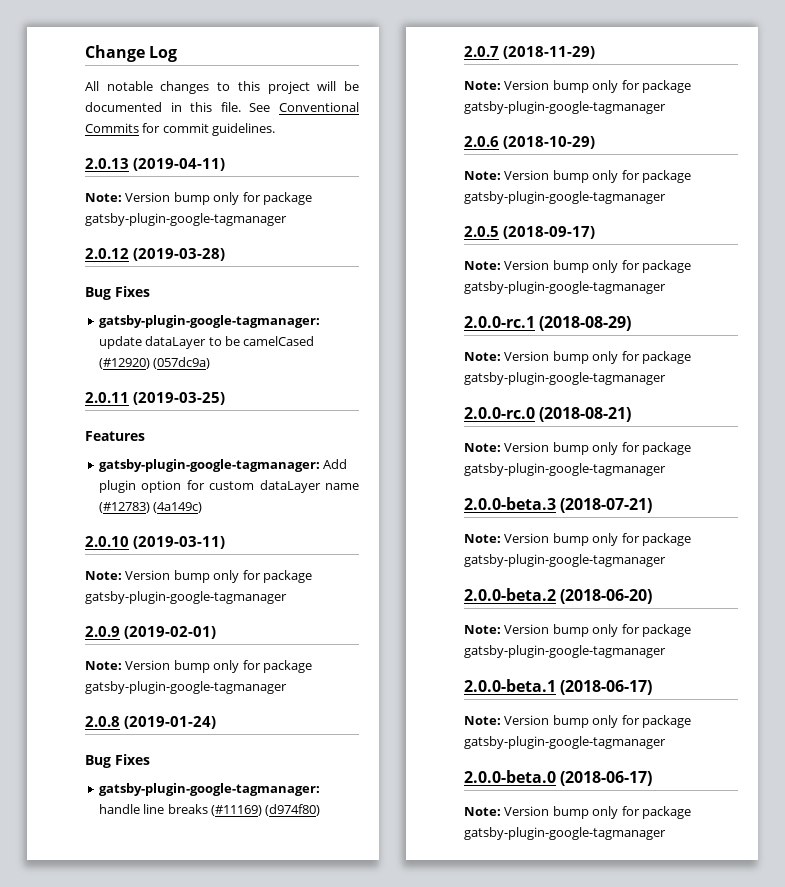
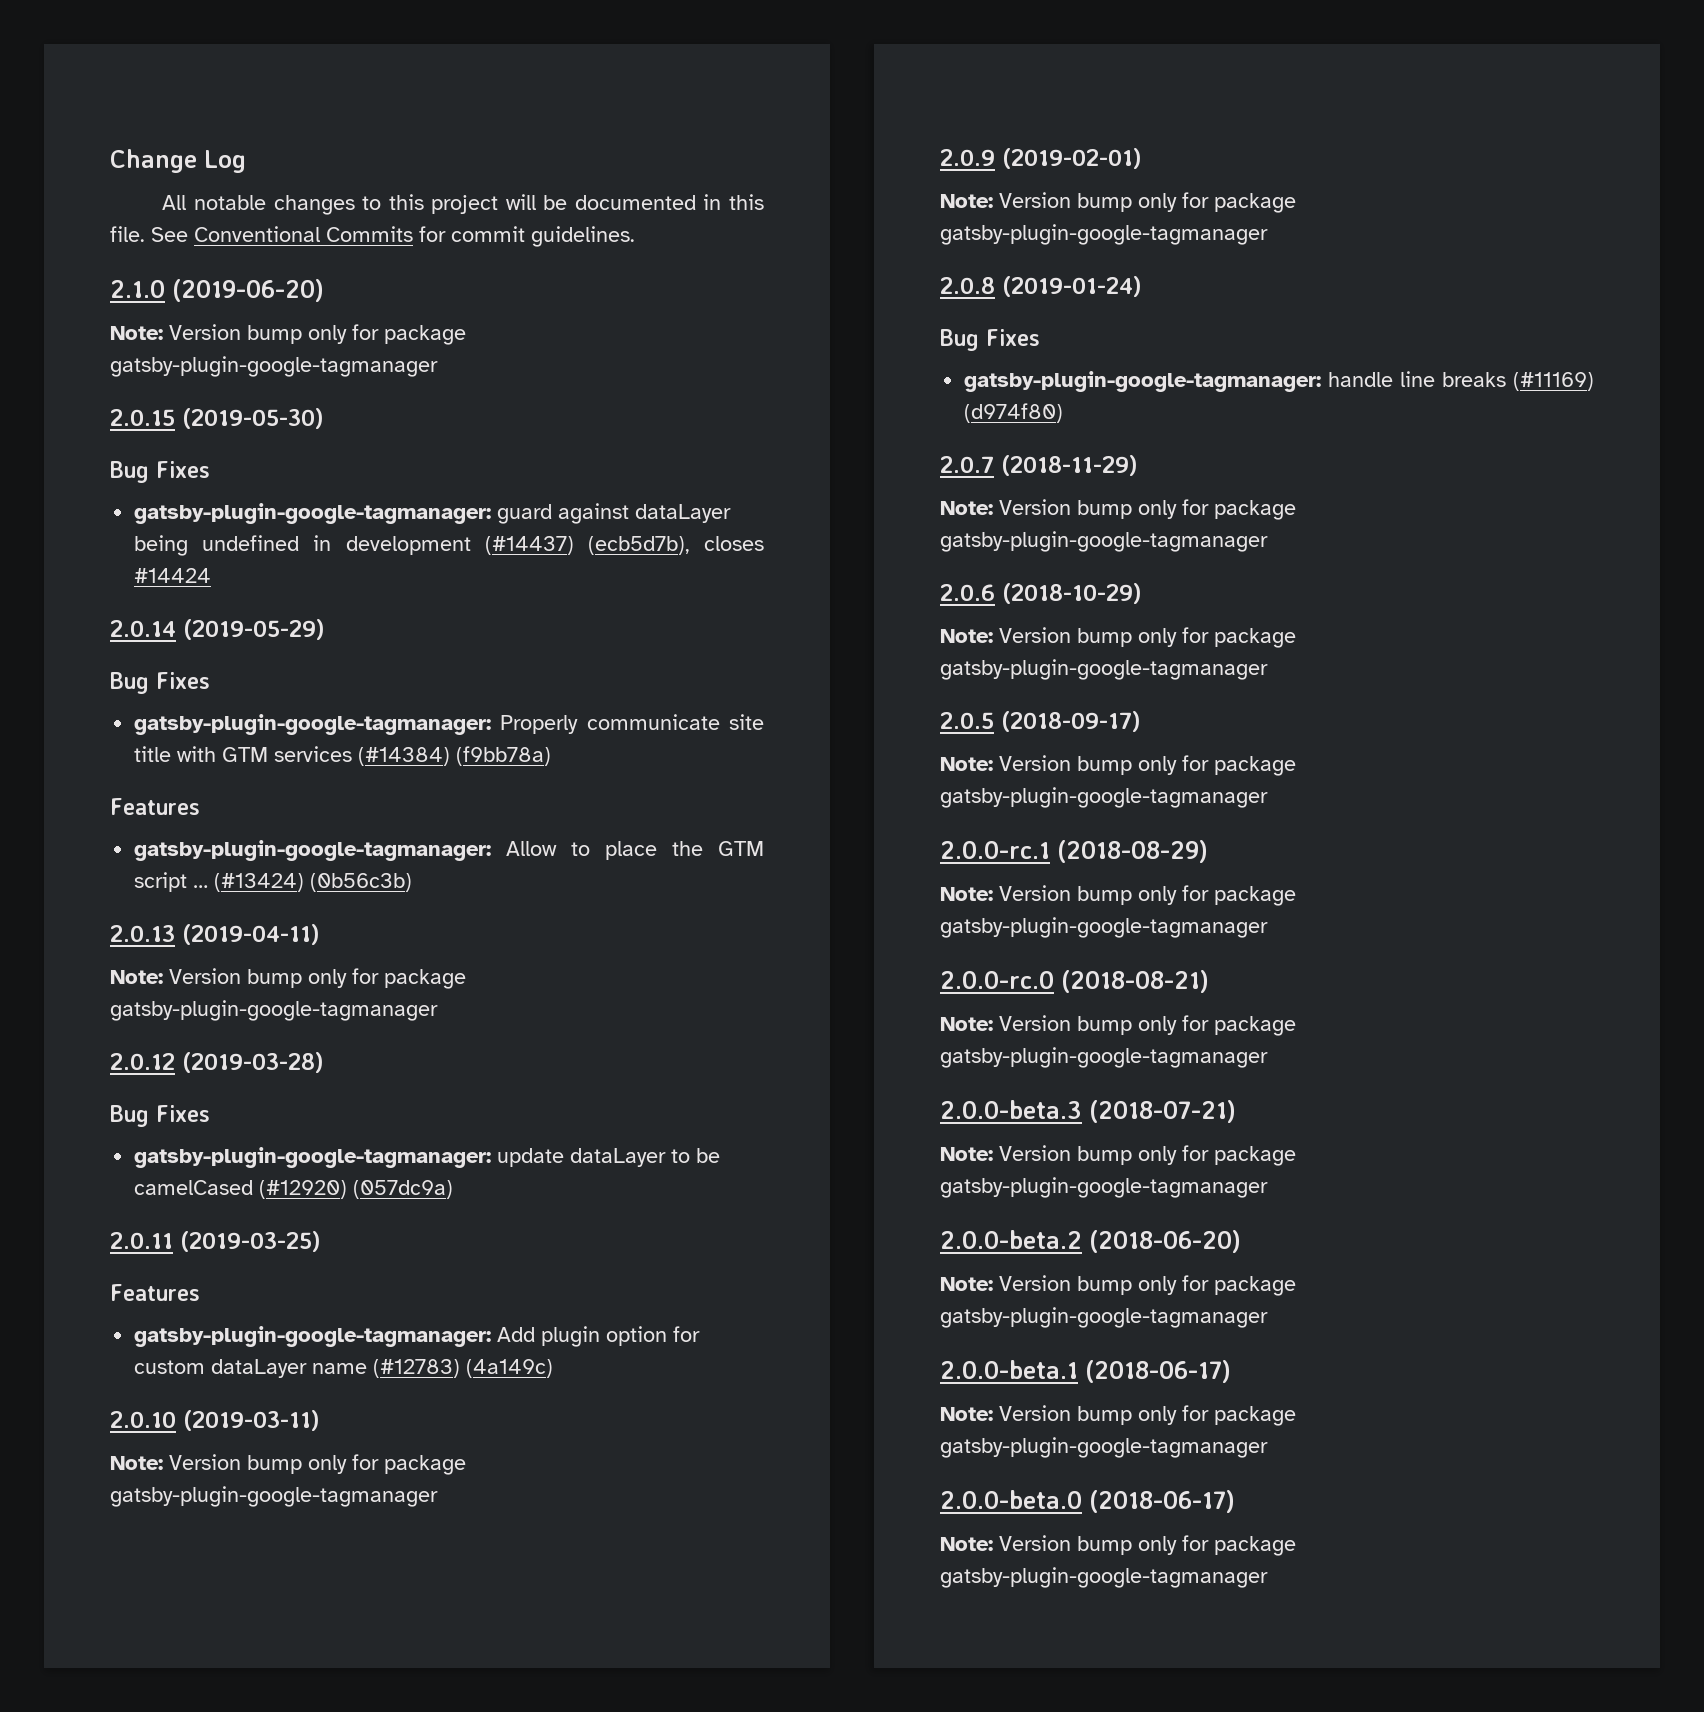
+ 2.1.0 (2019-06-20)
+ Note: Version bump only for package gatsby-plugin-google-tagmanager
+ 2.0.15 (2019-05-30)
+ Bug Fixes
+ gatsby-plugin-google-tagmanager: guard against dataLayer being undefined in development (#14437) (ecb5d7b), closes #14424
+ 2.0.14 (2019-05-29)
+ Bug Fixes
+ gatsby-plugin-google-tagmanager: Properly communicate site title with GTM services (#14384) (f9bb78a)
+ Features
+ gatsby-plugin-google-tagmanager: Allow to place the GTM script … (#13424) (0b56c3b)

